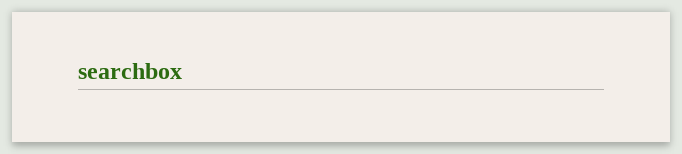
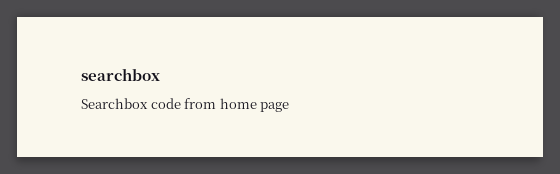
+ Searchbox code from home page

